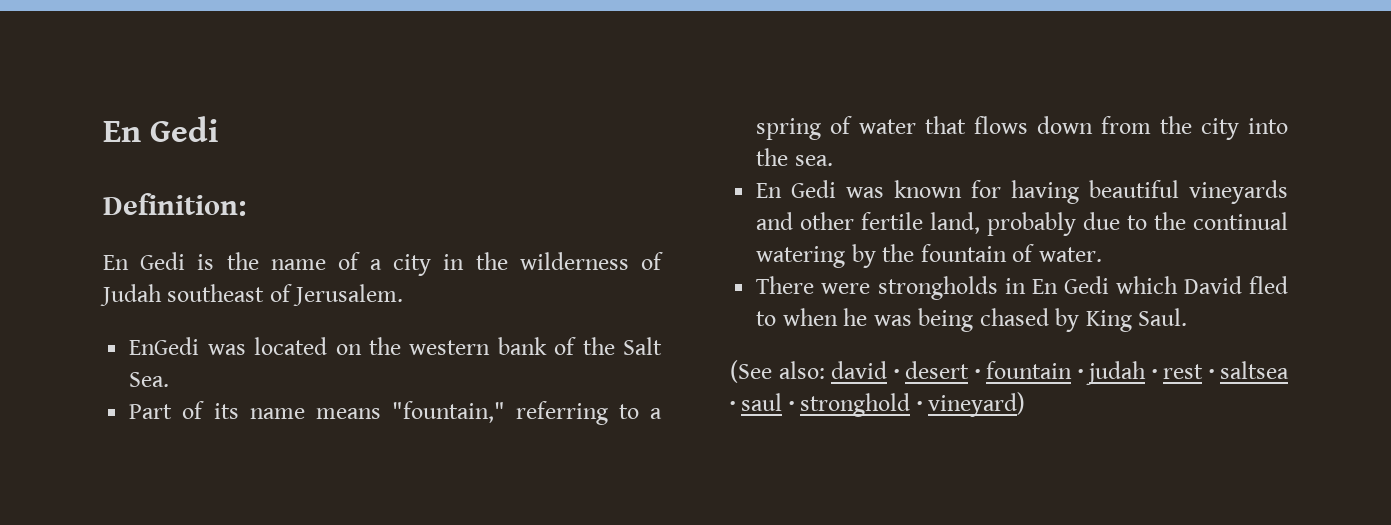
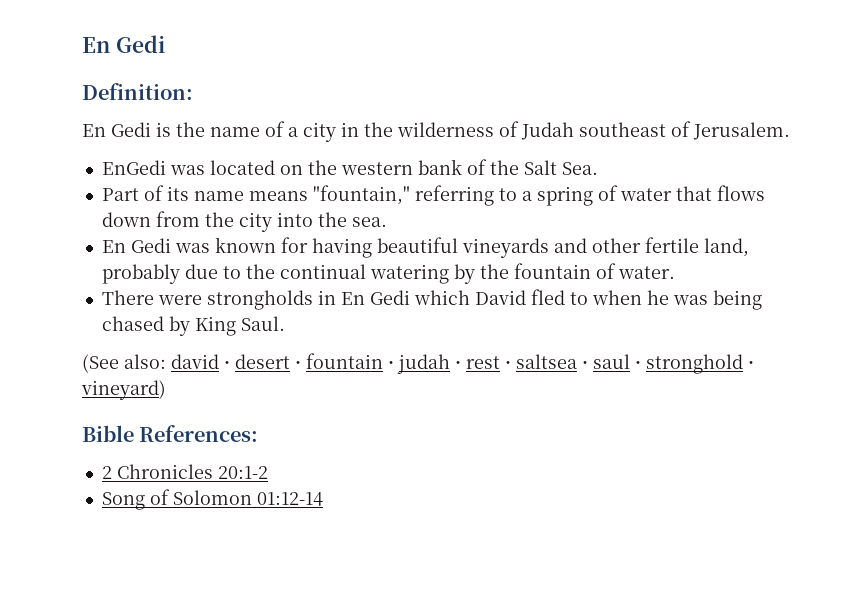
+ Bible References:
+ 2 Chronicles 20:1-2
+ Song of Solomon 01:12-14

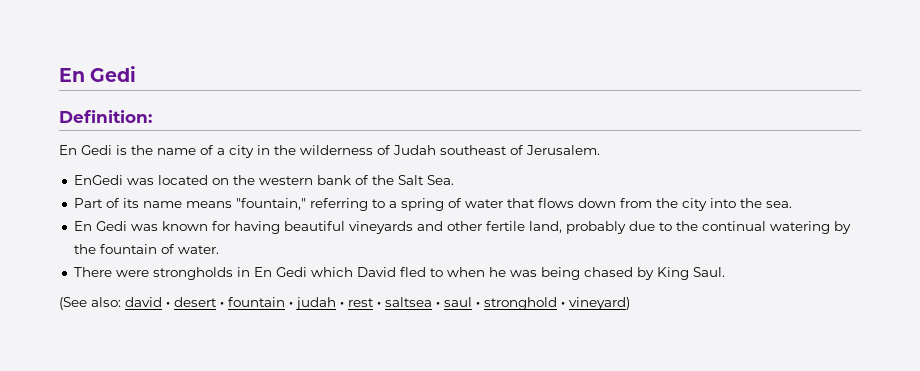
- Bible References:
- 2 Chronicles 20:1-2
- Song of Solomon 01:12-14

